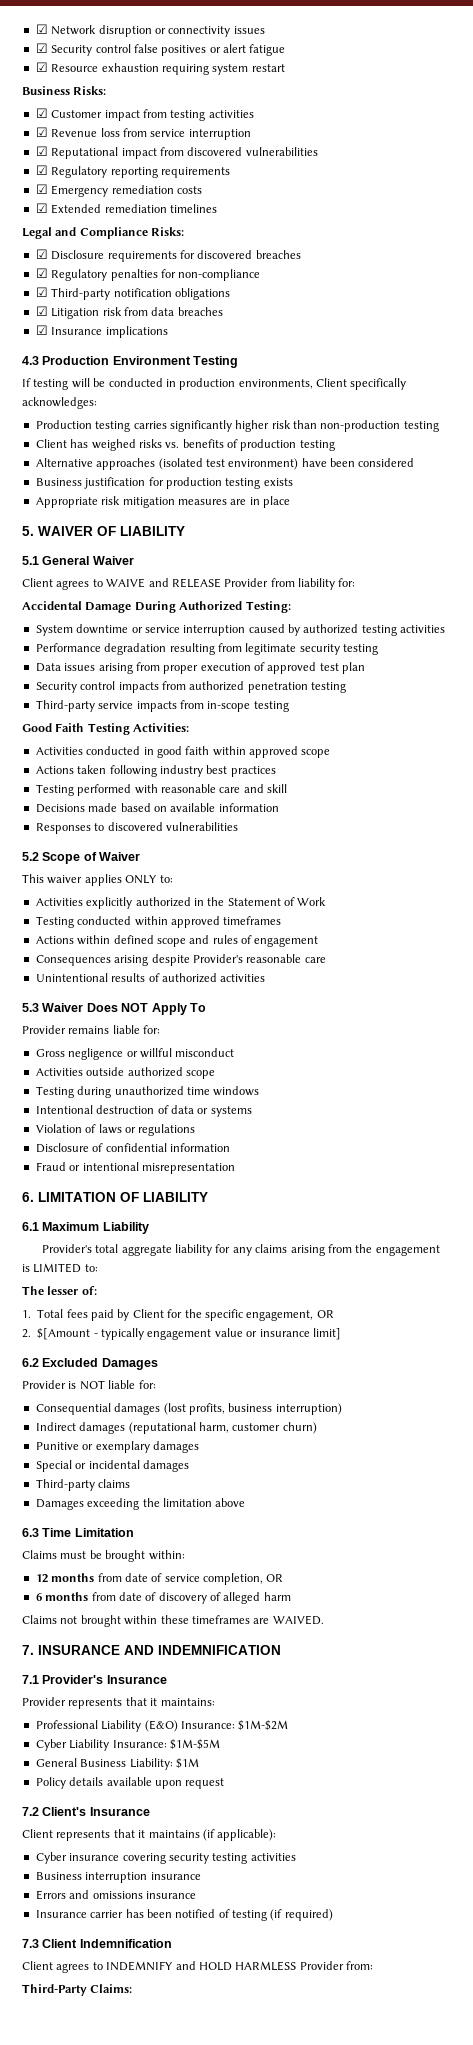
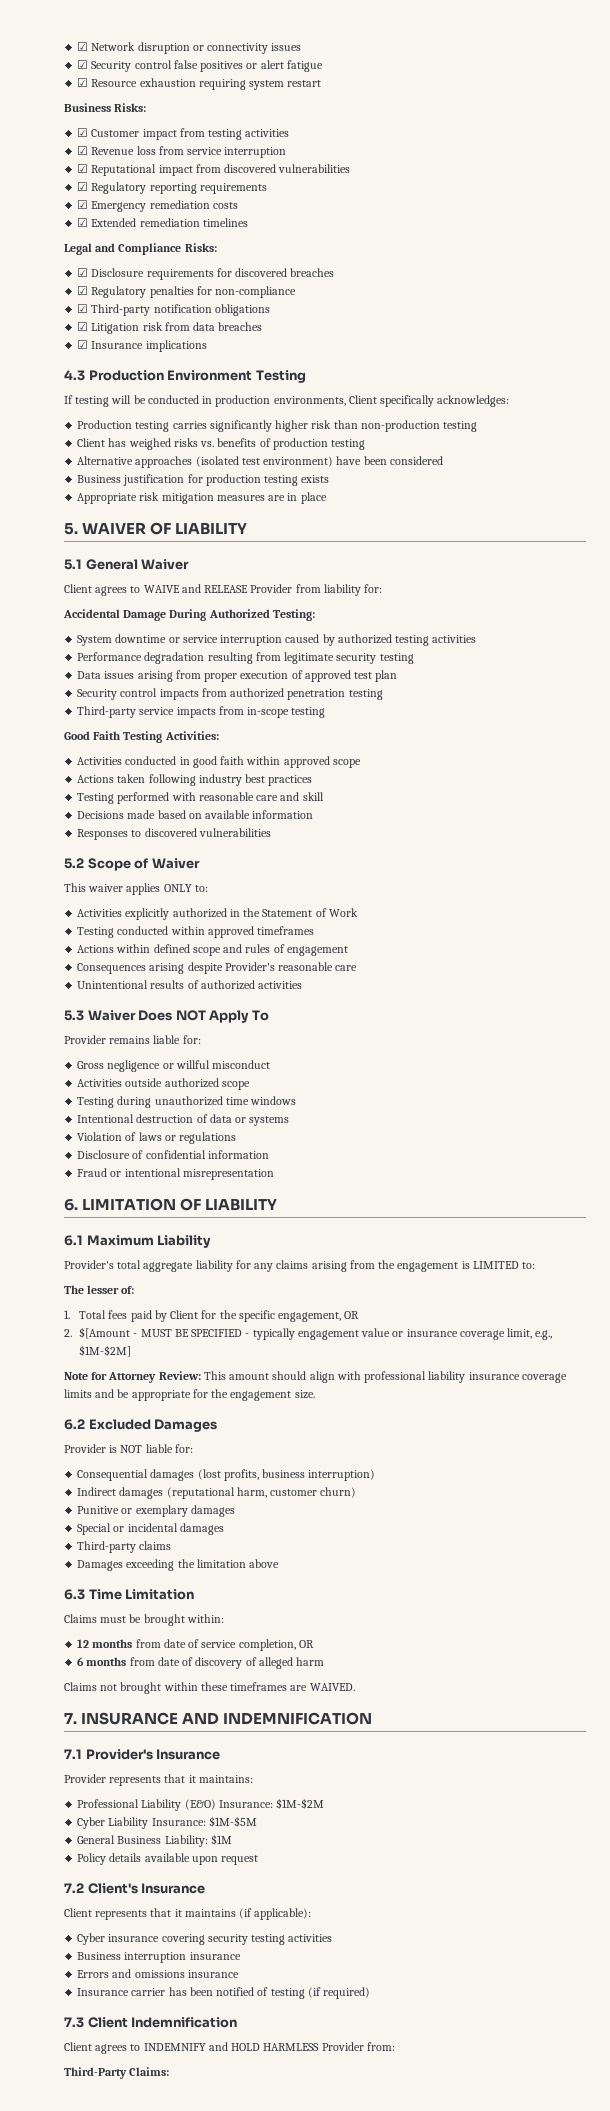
- 2. $[Amount - typically engagement value or insurance limit]
+ 2. $[Amount - MUST BE SPECIFIED - typically engagement value or insurance coverage limit, e.g., $1M-$2M]
+ Note for Attorney Review: This amount should align with professional liability insurance coverage limits and be appropriate for the engagement size.

